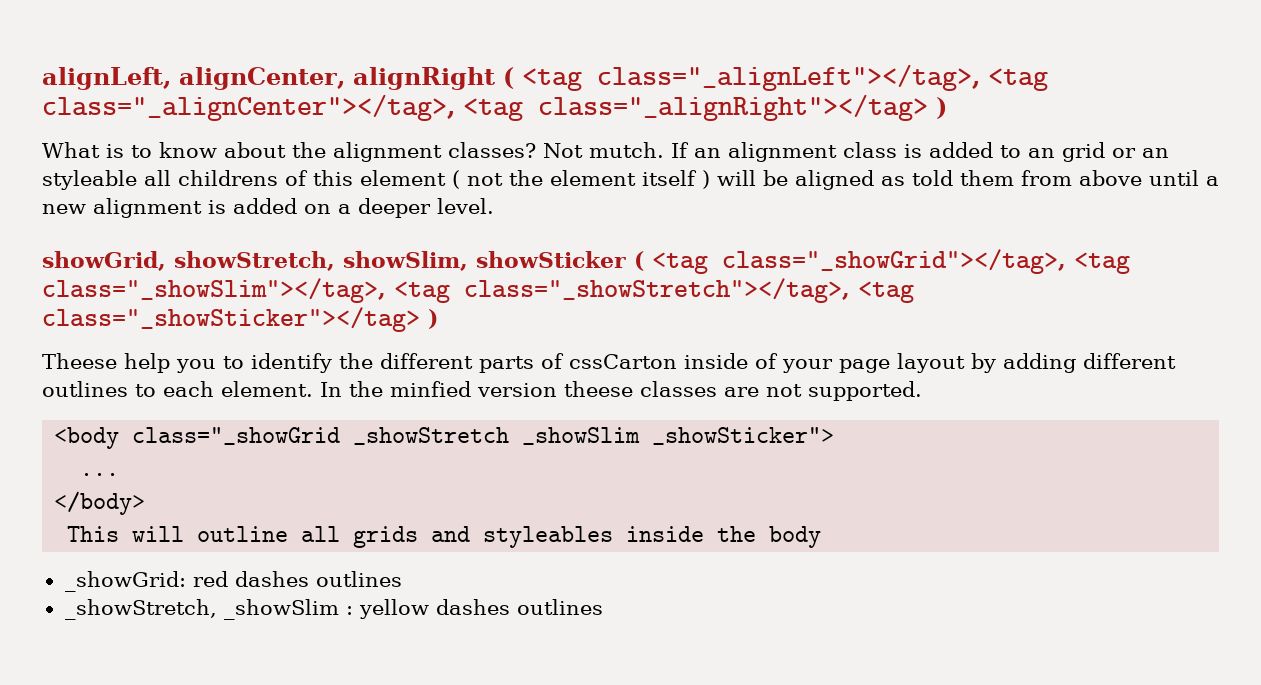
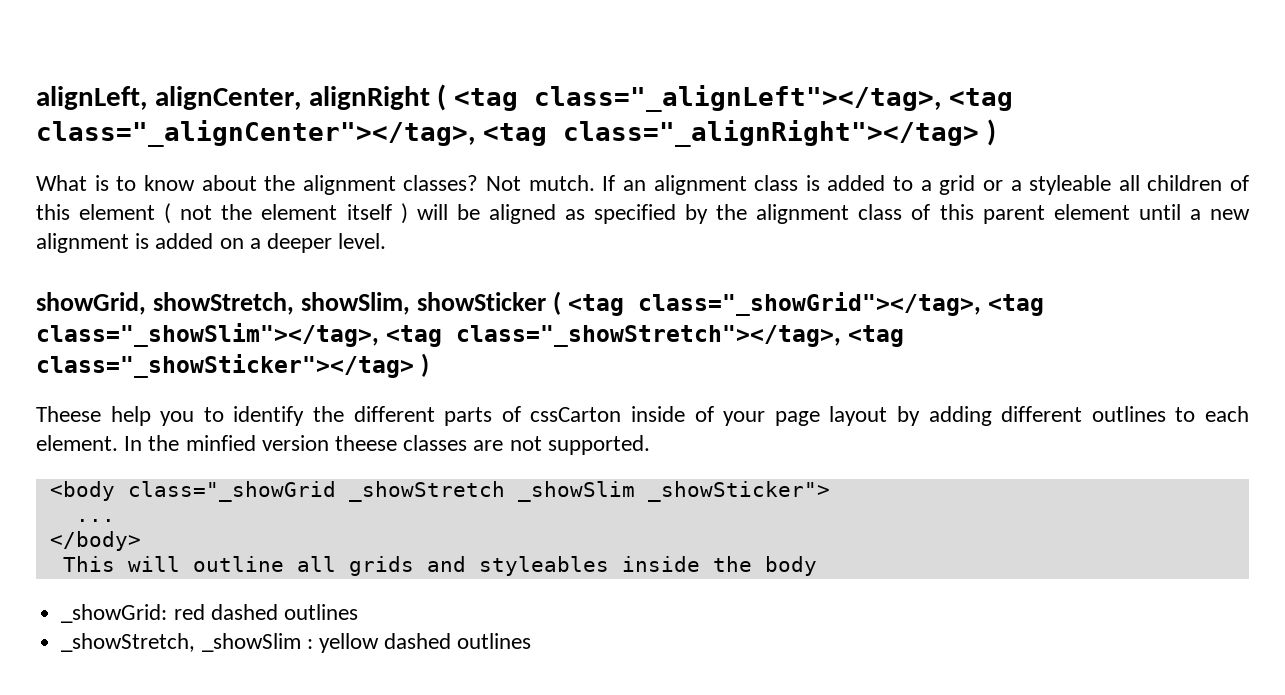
- If an alignment class is added to an grid or an styleable all childrens of this element ( not the element itself ) will be aligned as told them from above until a new alignment is added on a deeper level.
+ If an alignment class is added to a grid or a styleable all children of this element ( not the element itself ) will be aligned as specified by the alignment class of this parent element until a new alignment is added on a deeper level.
- _showGrid: red dashes outlines
+ _showGrid: red dashed outlines
- _showStretch, _showSlim : yellow dashes outlines
+ _showStretch, _showSlim : yellow dashed outlines

